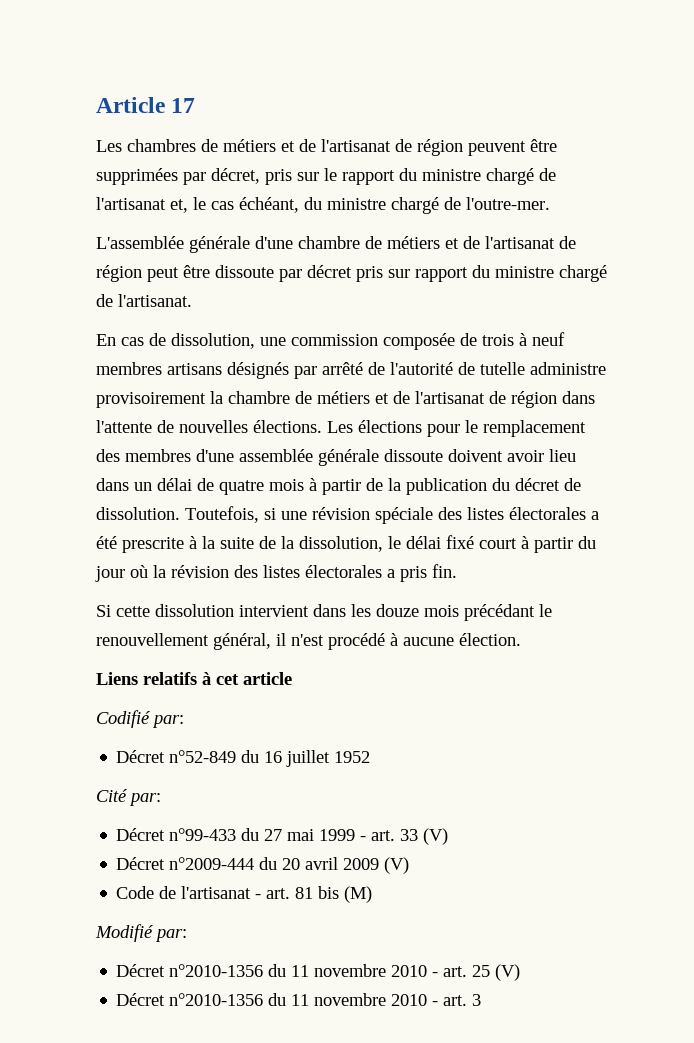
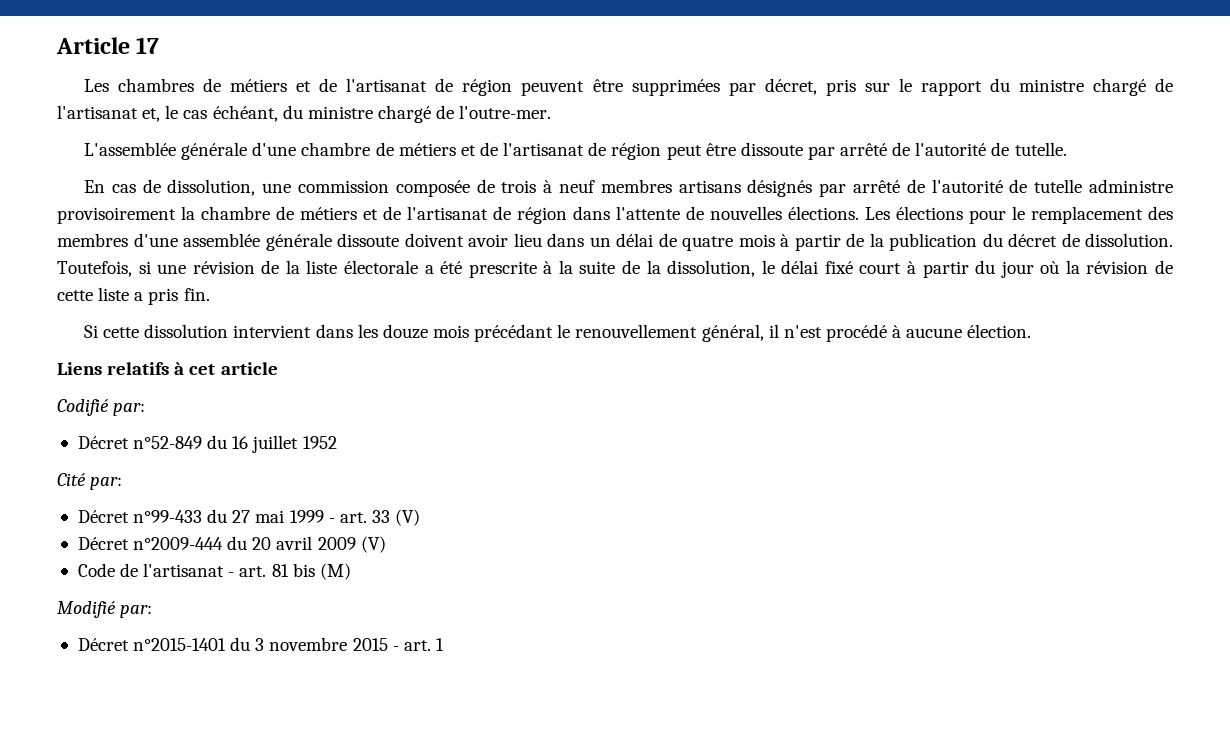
- L'assemblée générale d'une chambre de métiers et de l'artisanat de région peut être dissoute par décret pris sur rapport du ministre chargé de l'artisanat.
+ L'assemblée générale d'une chambre de métiers et de l'artisanat de région peut être dissoute par arrêté de l'autorité de tutelle.
- Toutefois, si une révision spéciale des listes électorales a été prescrite à la suite de la dissolution, le délai fixé court à partir du jour où la révision des listes électorales a pris fin.
+ Toutefois, si une révision de la liste électorale a été prescrite à la suite de la dissolution, le délai fixé court à partir du jour où la révision de cette liste a pris fin.
- Décret n°2010-1356 du 11 novembre 2010 - art. 25 (V)
- Décret n°2010-1356 du 11 novembre 2010 - art. 3
+ Décret n°2015-1401 du 3 novembre 2015 - art. 1

